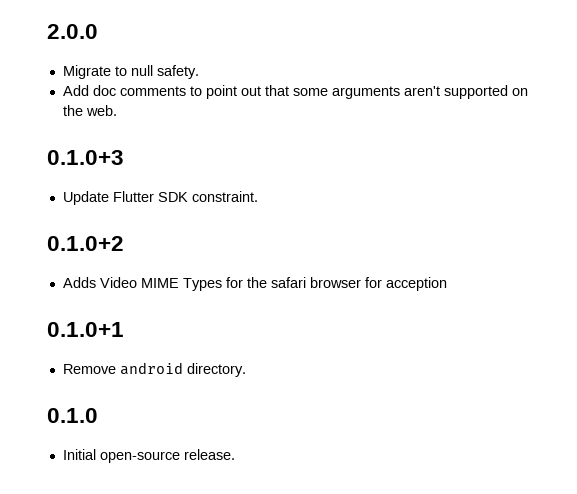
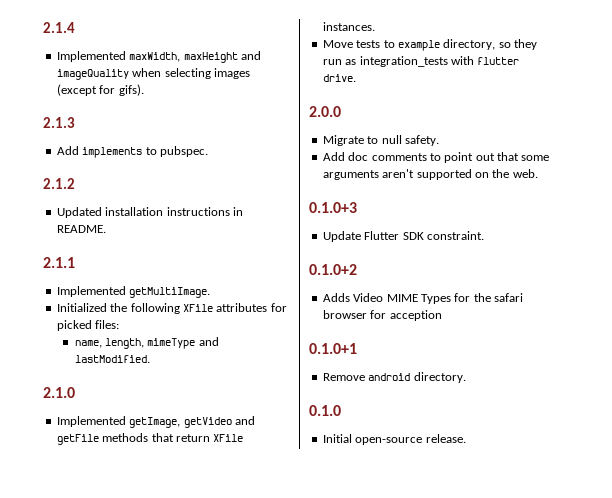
+ 2.1.4
+ Implemented maxWidth, maxHeight and imageQuality when selecting images (except for gifs).
+ 2.1.3
+ Add implements to pubspec.
+ 2.1.2
+ Updated installation instructions in README.
+ 2.1.1
+ Implemented getMultiImage.
+ Initialized the following XFile attributes for picked files:
+ name, length, mimeType and lastModified.
+ 2.1.0
+ Implemented getImage, getVideo and getFile methods that return XFile instances.
+ Move tests to example directory, so they run as integration_tests with flutter drive.

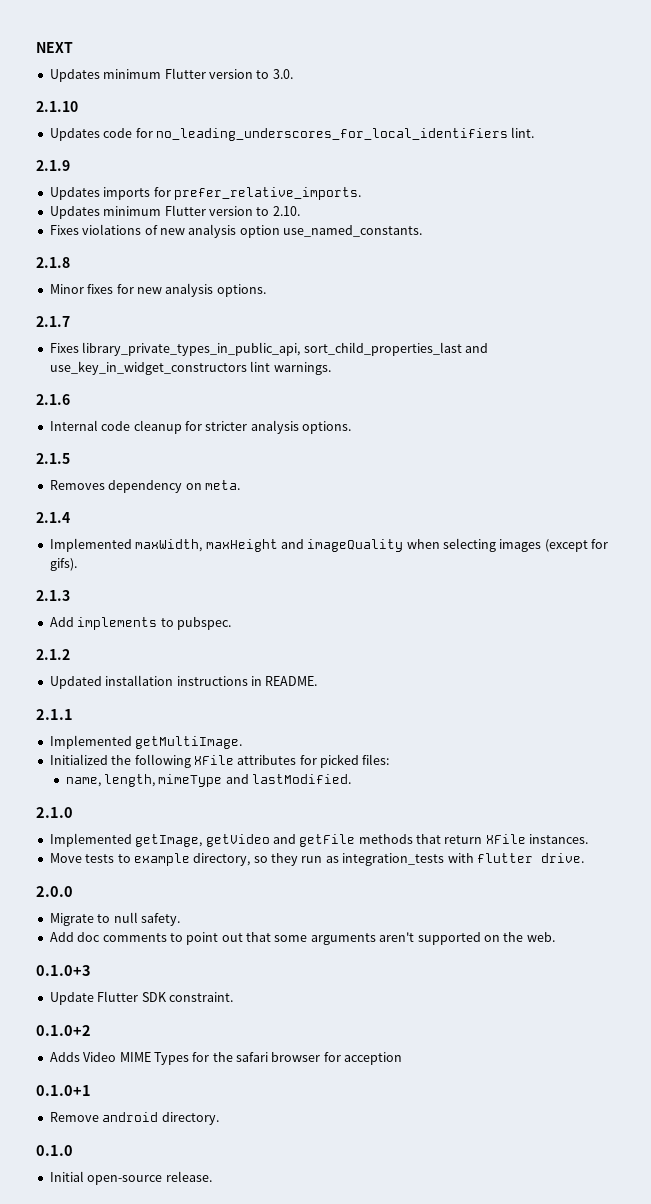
+ NEXT
+ Updates minimum Flutter version to 3.0.
+ 2.1.10
+ Updates code for no_leading_underscores_for_local_identifiers lint.
+ 2.1.9
+ Updates imports for prefer_relative_imports.
+ Updates minimum Flutter version to 2.10.
+ Fixes violations of new analysis option use_named_constants.
+ 2.1.8
+ Minor fixes for new analysis options.
+ 2.1.7
+ Fixes library_private_types_in_public_api, sort_child_properties_last and use_key_in_widget_constructors lint warnings.
+ 2.1.6
+ Internal code cleanup for stricter analysis options.
+ 2.1.5
+ Removes dependency on meta.

